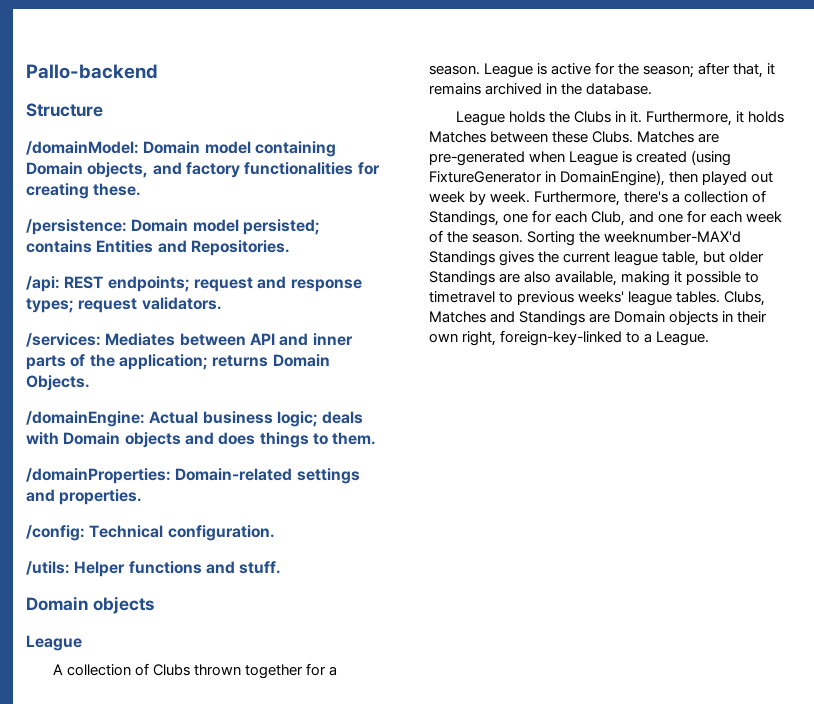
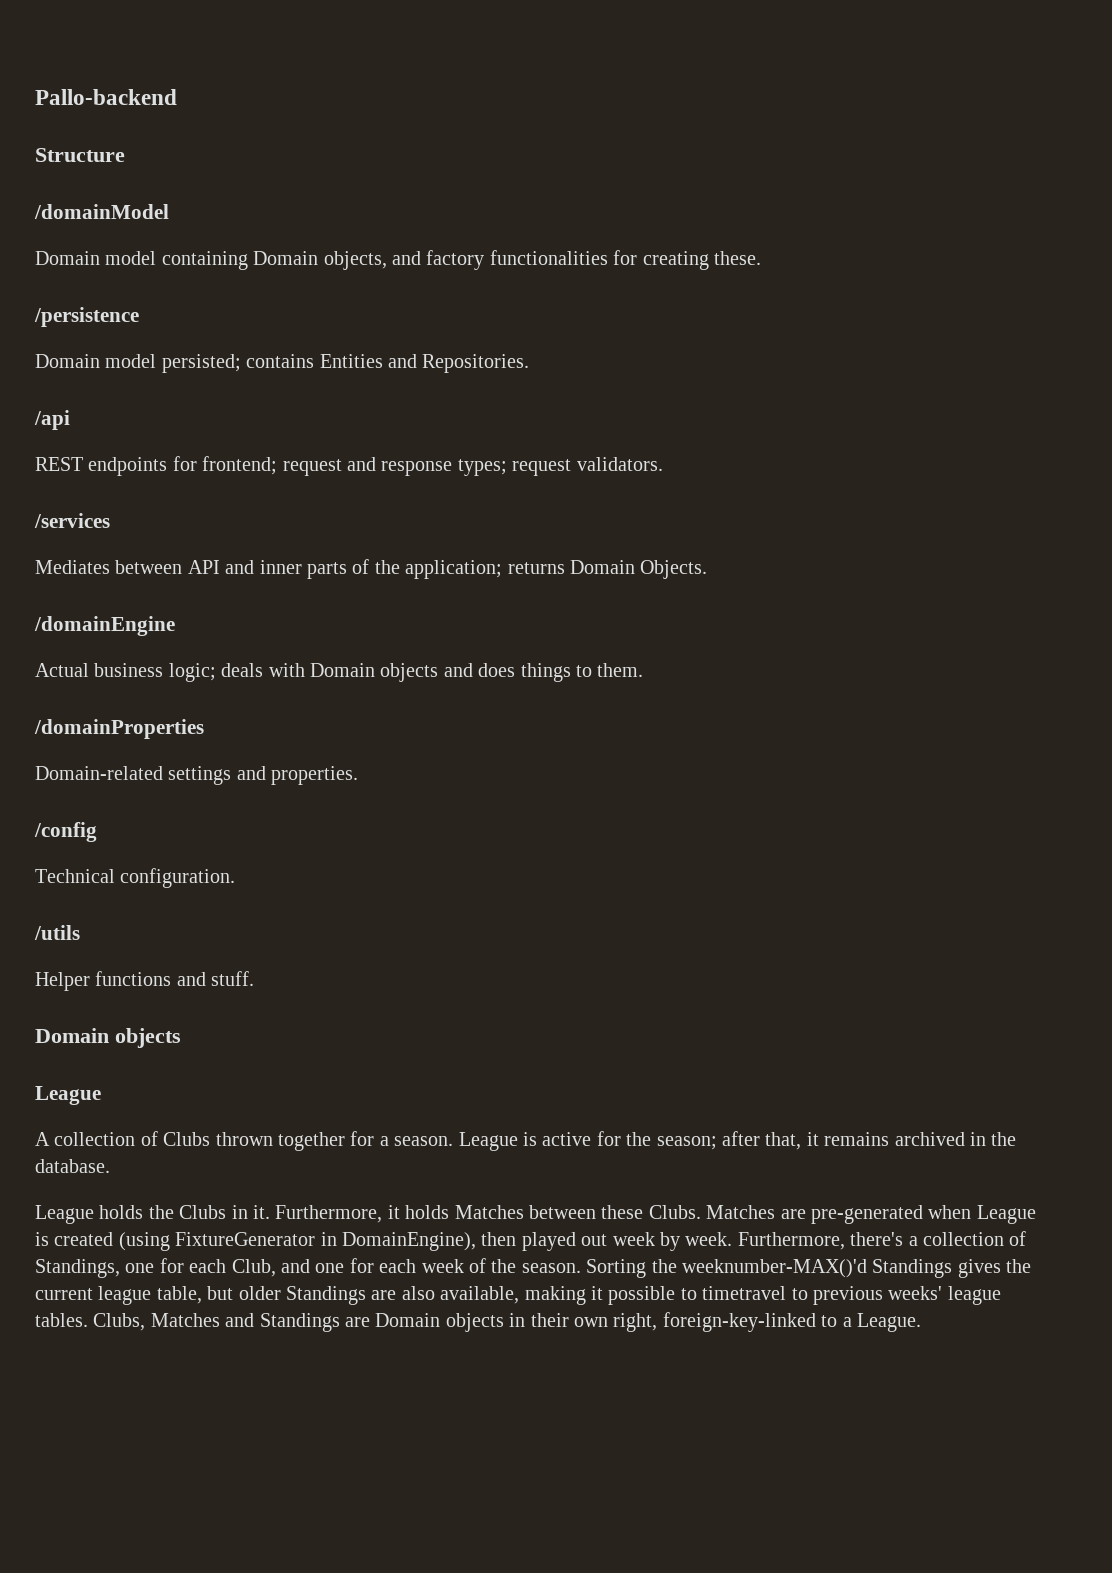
- /domainModel: Domain model containing Domain objects, and factory functionalities for creating these.
+ /domainModel
+ Domain model containing Domain objects, and factory functionalities for creating these.
- /persistence: Domain model persisted; contains Entities and Repositories.
+ /persistence
+ Domain model persisted; contains Entities and Repositories.
- /api: REST endpoints; request and response types; request validators.
+ /api
+ REST endpoints for frontend; request and response types; request validators.
- /services: Mediates between API and inner parts of the application; returns Domain Objects.
+ /services
+ Mediates between API and inner parts of the application; returns Domain Objects.
- /domainEngine: Actual business logic; deals with Domain objects and does things to them.
+ /domainEngine
+ Actual business logic; deals with Domain objects and does things to them.
- /domainProperties: Domain-related settings and properties.
+ /domainProperties
+ Domain-related settings and properties.
- /config: Technical configuration.
+ /config
+ Technical configuration.
- /utils: Helper functions and stuff.
+ /utils
+ Helper functions and stuff.
- Sorting the weeknumber-MAX'd Standings gives the current league table, but older Standings are also available, making it possible to timetravel to previous weeks' league tables.
+ Sorting the weeknumber-MAX()'d Standings gives the current league table, but older Standings are also available, making it possible to timetravel to previous weeks' league tables.

